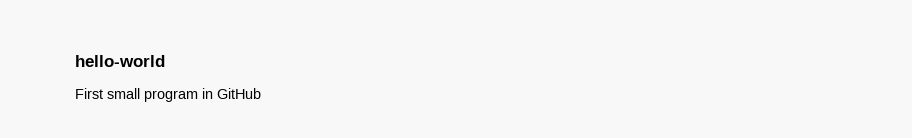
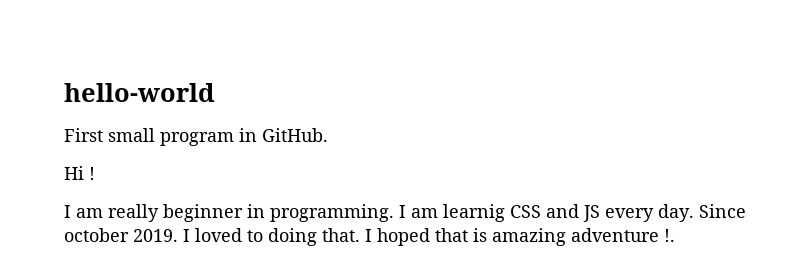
- First small program in GitHub
+ First small program in GitHub.
+ Hi !
+ I am really beginner in programming. I am learnig CSS and JS every day. Since october 2019. I loved to doing that. I hoped that is amazing adventure !.

